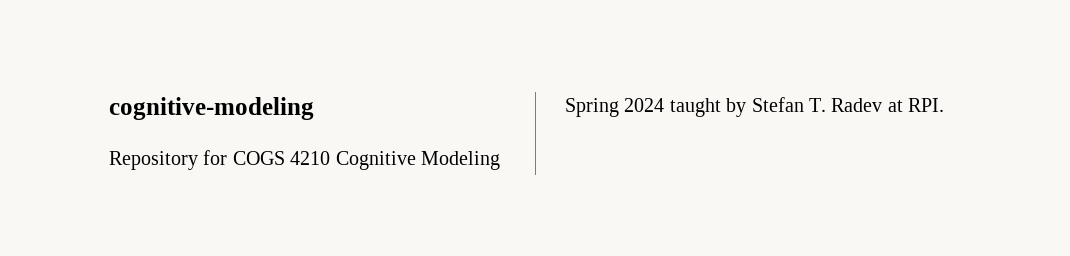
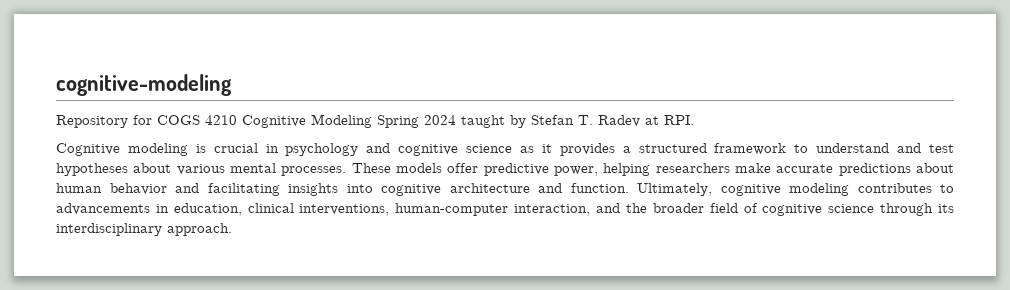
+ Cognitive modeling is crucial in psychology and cognitive science as it provides a structured framework to understand and test hypotheses about various mental processes. These models offer predictive power, helping researchers make accurate predictions about human behavior and facilitating insights into cognitive architecture and function. Ultimately, cognitive modeling contributes to advancements in education, clinical interventions, human-computer interaction, and the broader field of cognitive science through its interdisciplinary approach.

